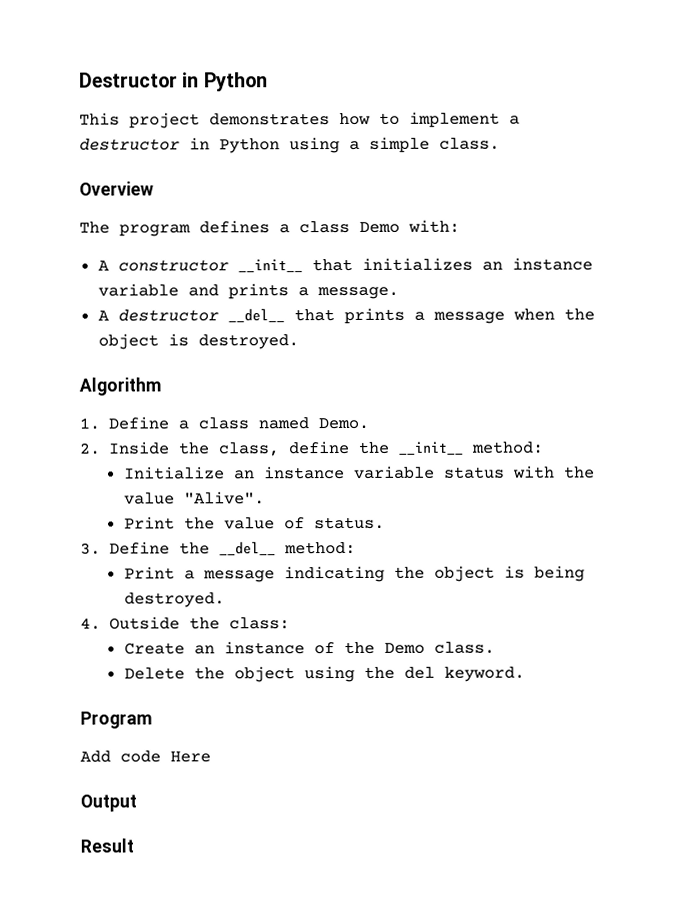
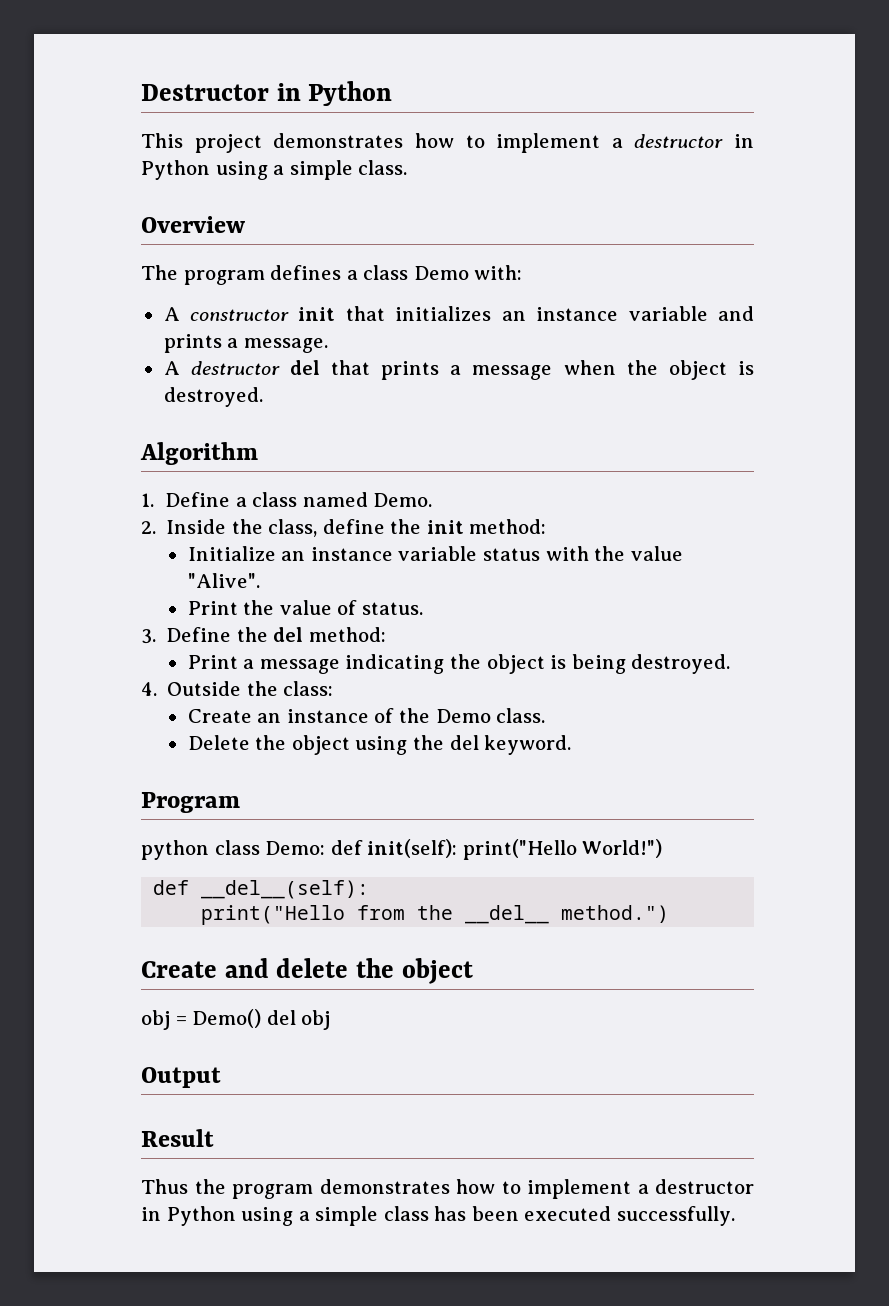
- A constructor __init__ that initializes an instance variable and prints a message.
+ A constructor init that initializes an instance variable and prints a message.
- A destructor __del__ that prints a message when the object is destroyed.
+ A destructor del that prints a message when the object is destroyed.
- 2. Inside the class, define the __init__ method:
+ 2. Inside the class, define the init method:
- 3. Define the __del__ method:
+ 3. Define the del method:
- Add code Here
+ python class Demo: def init(self): print("Hello World!")
+ def __del__(self):
+ print("Hello from the __del__ method.")
+ Create and delete the object
+ obj = Demo() del obj
  Output
  Result
+ Thus the program demonstrates how to implement a destructor in Python using a simple class has been executed successfully.

